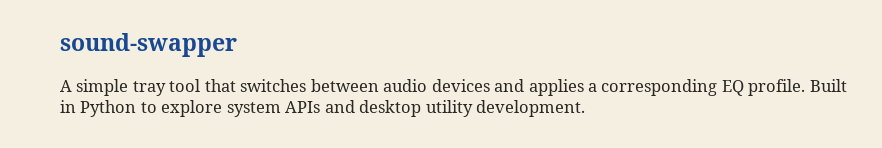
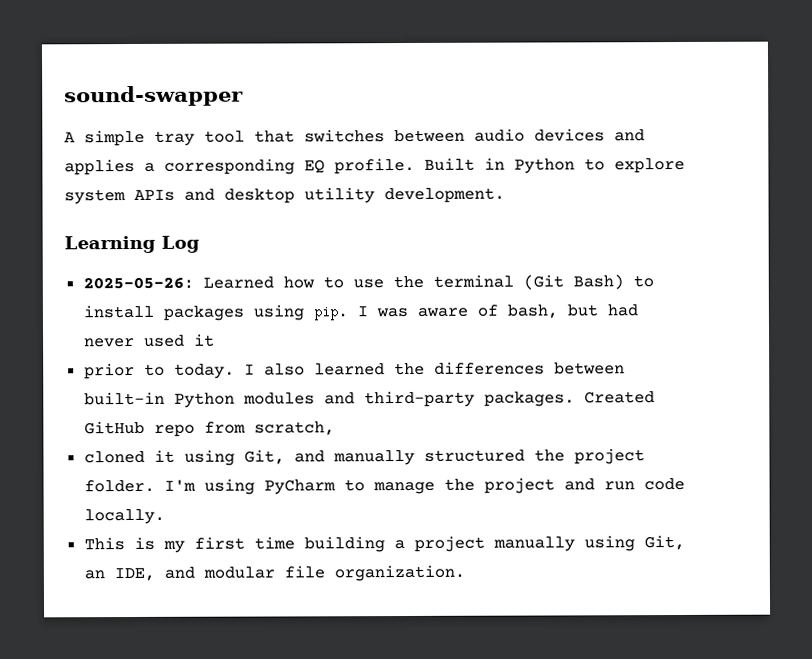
+ Learning Log
+ 2025-05-26: Learned how to use the terminal (Git Bash) to install packages using pip. I was aware of bash, but had never used it
+ prior to today. I also learned the differences between built-in Python modules and third-party packages. Created GitHub repo from scratch,
+ cloned it using Git, and manually structured the project folder. I'm using PyCharm to manage the project and run code locally.
+ This is my first time building a project manually using Git, an IDE, and modular file organization.

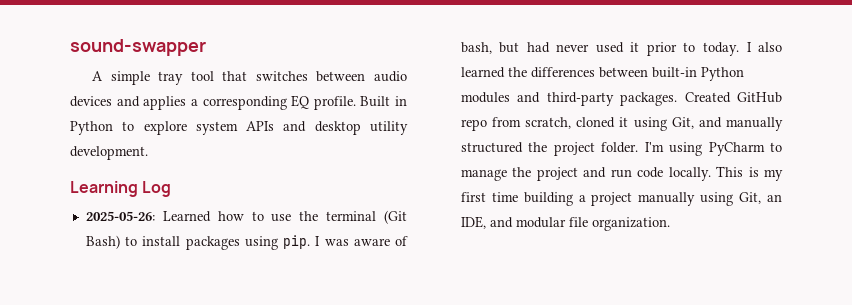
- I was aware of bash, but had never used it
- prior to today.
+ I was aware of bash, but had never used it prior to today.
- Created GitHub repo from scratch,
- cloned it using Git, and manually structured the project folder.
+ Created GitHub repo from scratch, cloned it using Git, and manually structured the project folder.
- I'm using PyCharm to manage the project and run code locally.
- This is my first time building a project manually using Git, an IDE, and modular file organization.
+ I'm using PyCharm to manage the project and run code locally. This is my first time building a project manually using Git, an IDE, and modular file organization.

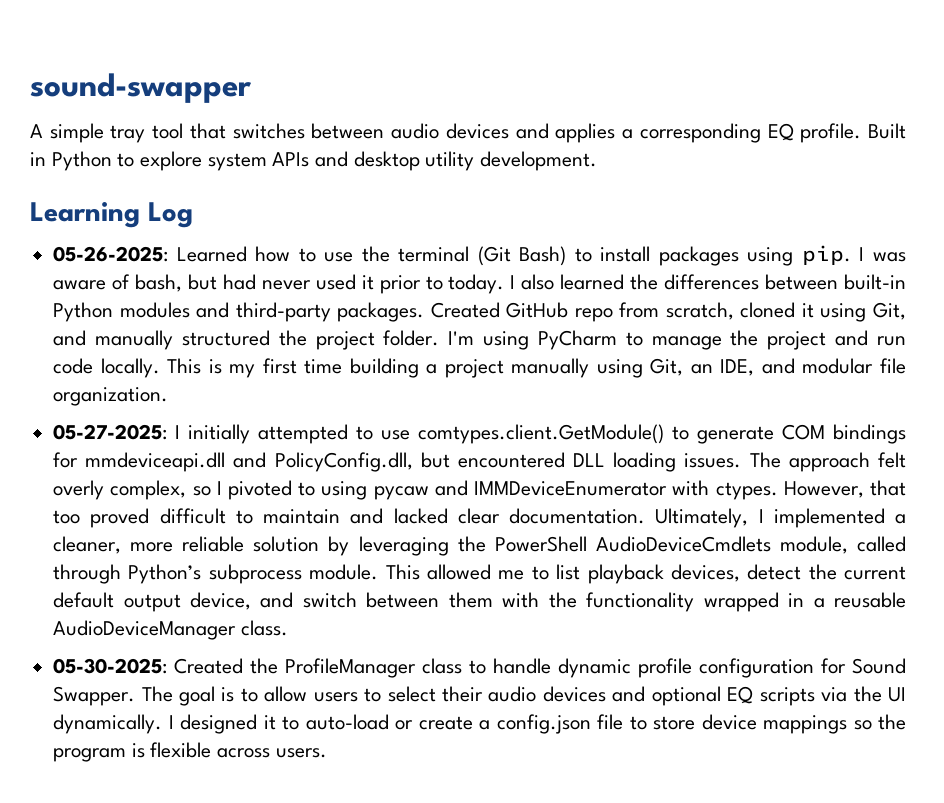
- 2025-05-26: Learned how to use the terminal (Git Bash) to install packages using pip.
+ 05-26-2025: Learned how to use the terminal (Git Bash) to install packages using pip.
+ 05-27-2025: I initially attempted to use comtypes.client.GetModule() to generate COM bindings for mmdeviceapi.dll and PolicyConfig.dll, but encountered DLL loading issues. The approach felt overly complex, so I pivoted to using pycaw and IMMDeviceEnumerator with ctypes. However, that too proved difficult to maintain and lacked clear documentation. Ultimately, I implemented a cleaner, more reliable solution by leveraging the PowerShell AudioDeviceCmdlets module, called through Python’s subprocess module. This allowed me to list playback devices, detect the current default output device, and switch between them with the functionality wrapped in a reusable AudioDeviceManager class.
+ 05-30-2025: Created the ProfileManager class to handle dynamic profile configuration for Sound Swapper. The goal is to allow users to select their audio devices and optional EQ scripts via the UI dynamically. I designed it to auto-load or create a config.json file to store device mappings so the program is flexible across users.

